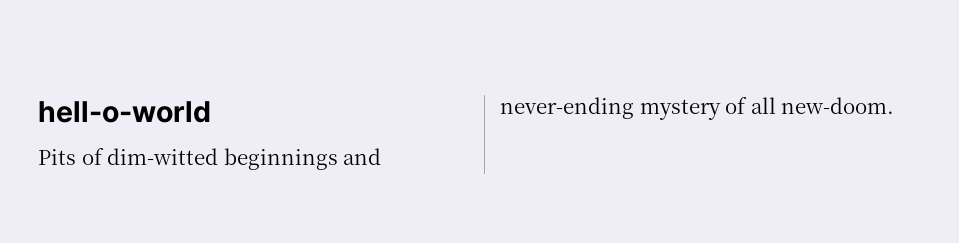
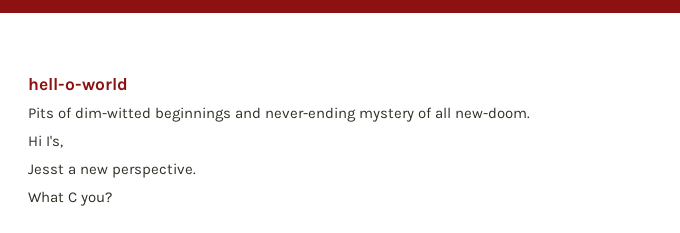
+ Hi I's,
+ Jesst a new perspective.
+ What C you?

